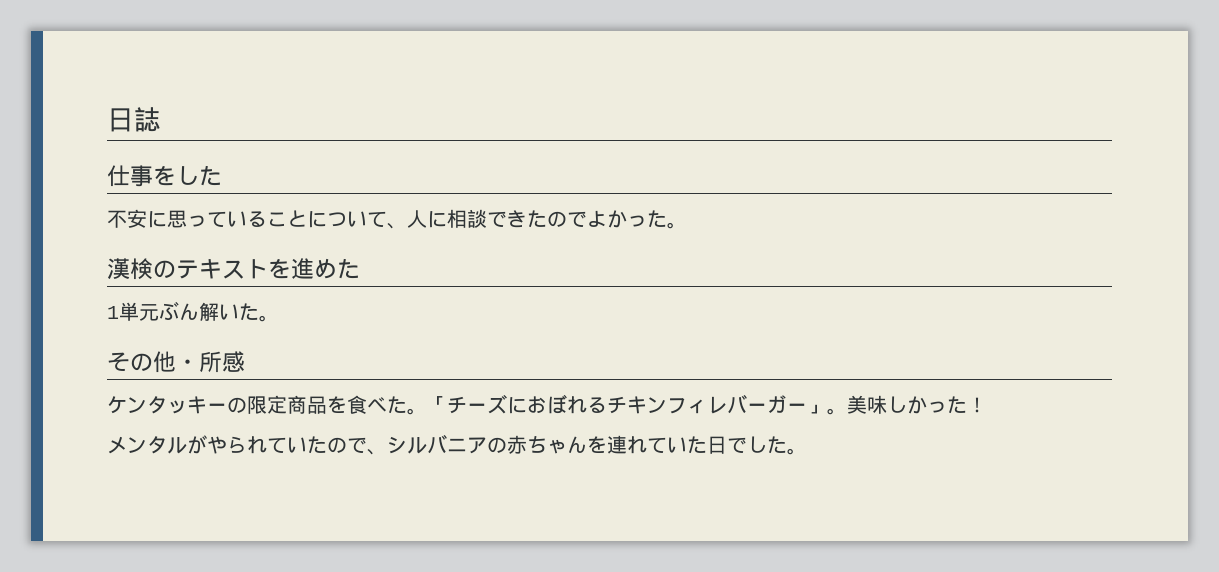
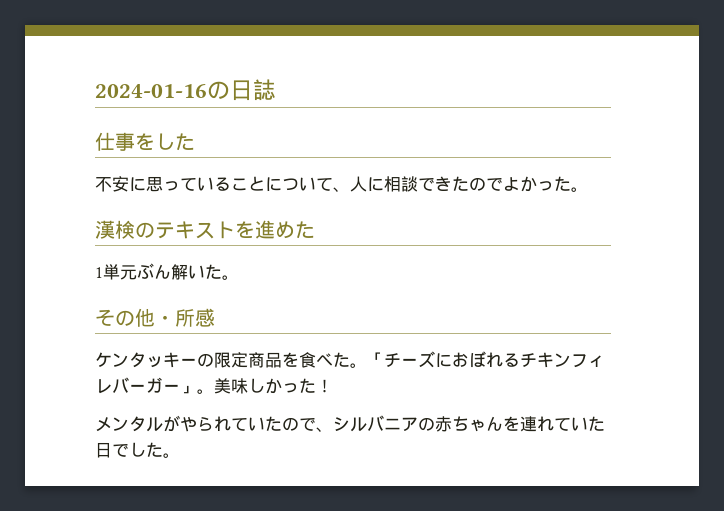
- 日誌
+ 2024-01-16の日誌

